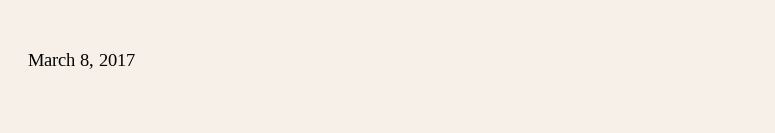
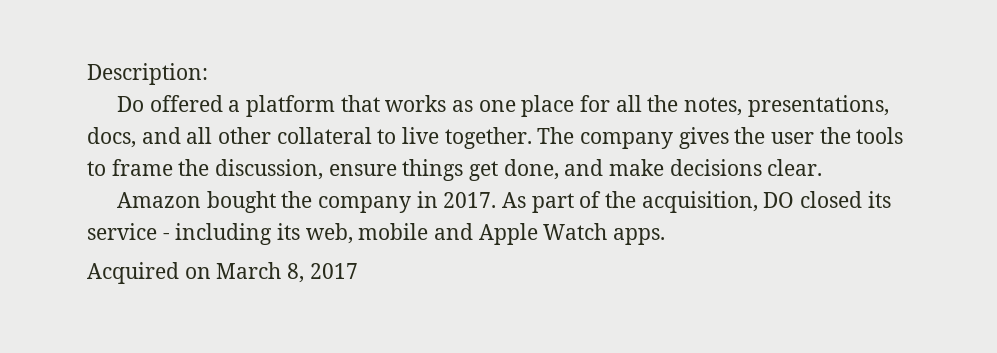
- March 8, 2017
+ Description:
+ Do offered a platform that works as one place for all the notes, presentations, docs, and all other collateral to live together. The company gives the user the tools to frame the discussion, ensure things get done, and make decisions clear.
+ Amazon bought the company in 2017. As part of the acquisition, DO closed its service - including its web, mobile and Apple Watch apps.
+ Acquired on March 8, 2017

